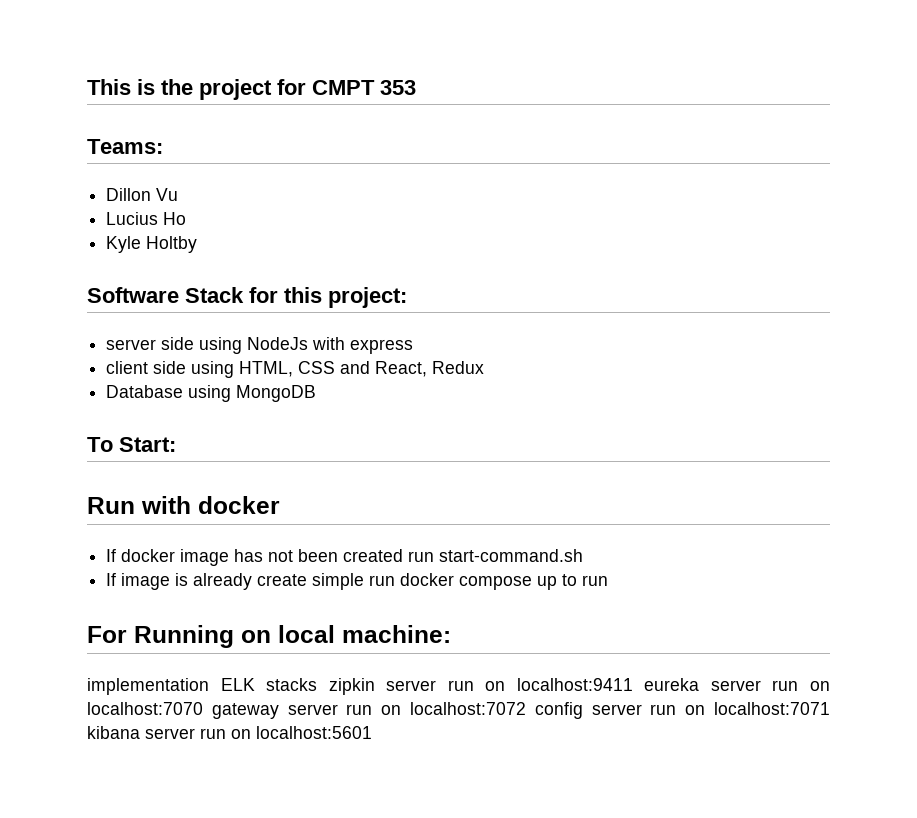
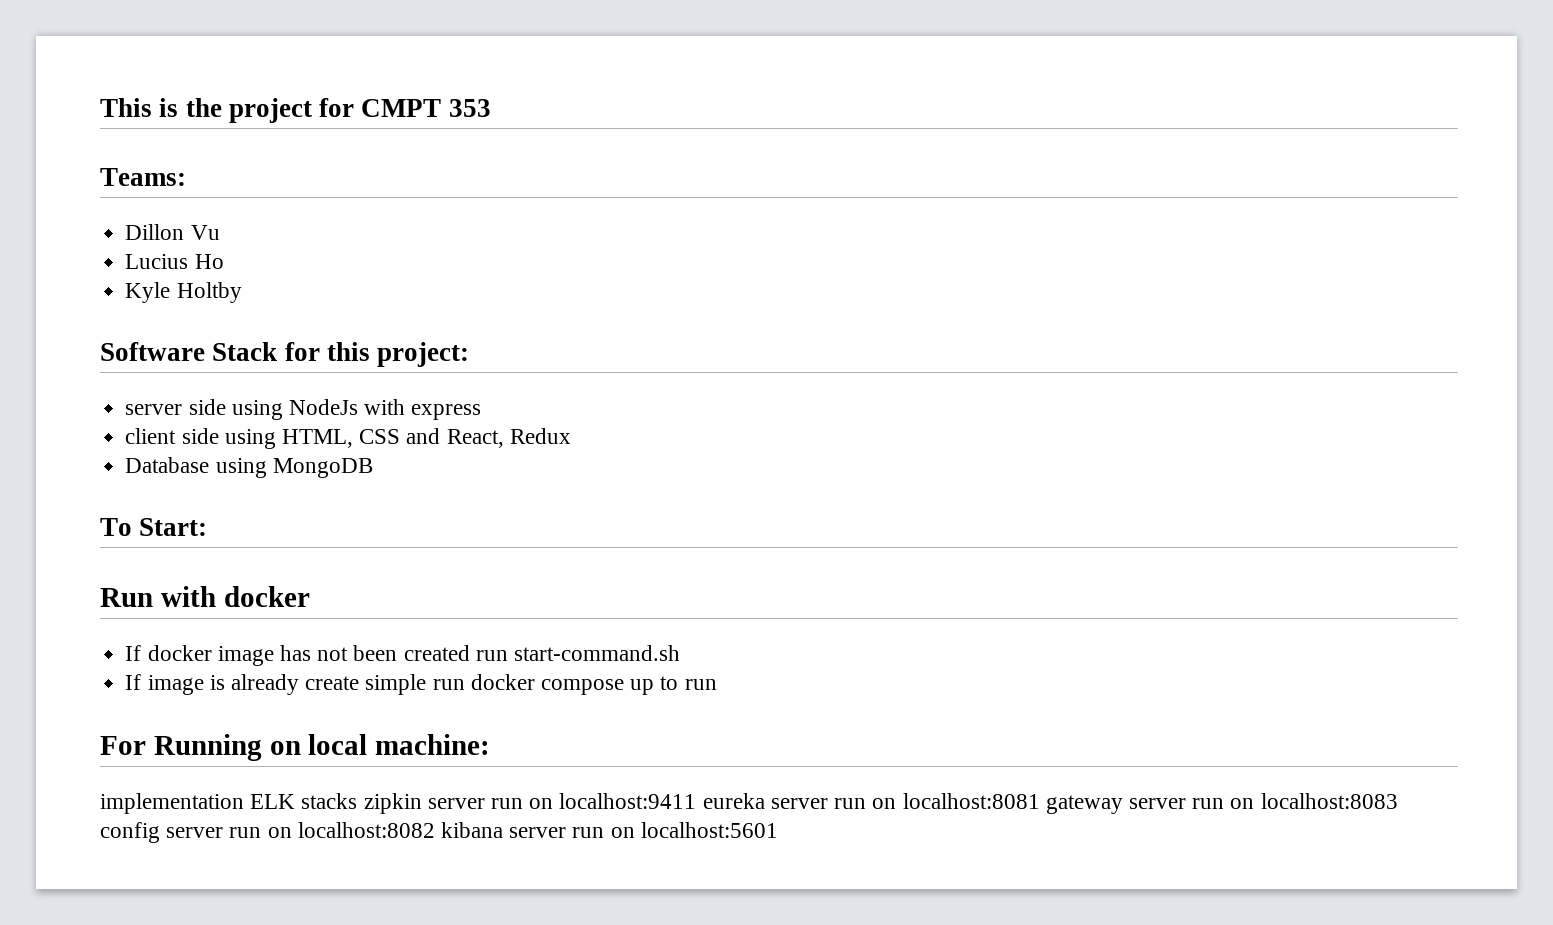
- implementation ELK stacks zipkin server run on localhost:9411 eureka server run on localhost:7070 gateway server run on localhost:7072 config server run on localhost:7071 kibana server run on localhost:5601
+ implementation ELK stacks zipkin server run on localhost:9411 eureka server run on localhost:8081 gateway server run on localhost:8083 config server run on localhost:8082 kibana server run on localhost:5601

